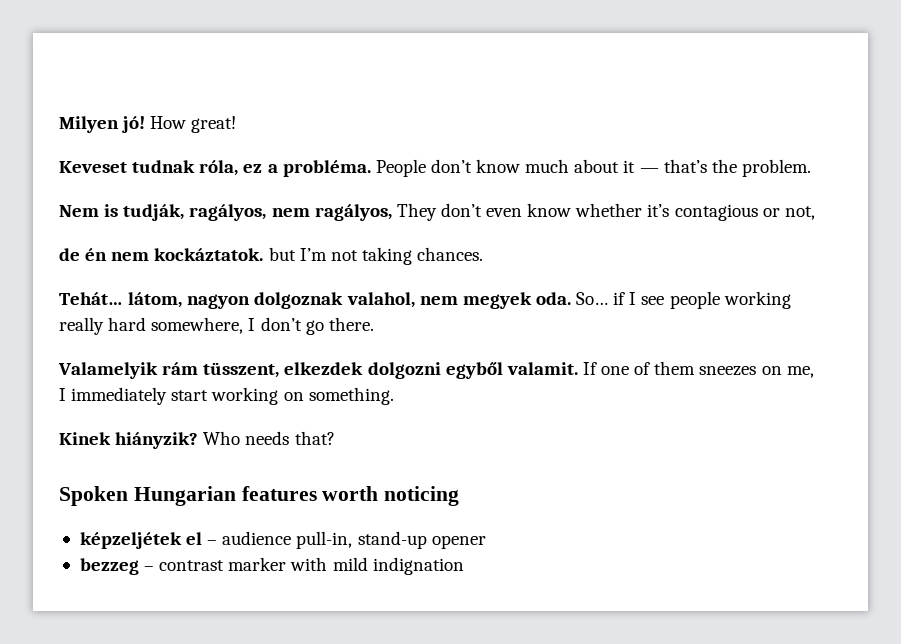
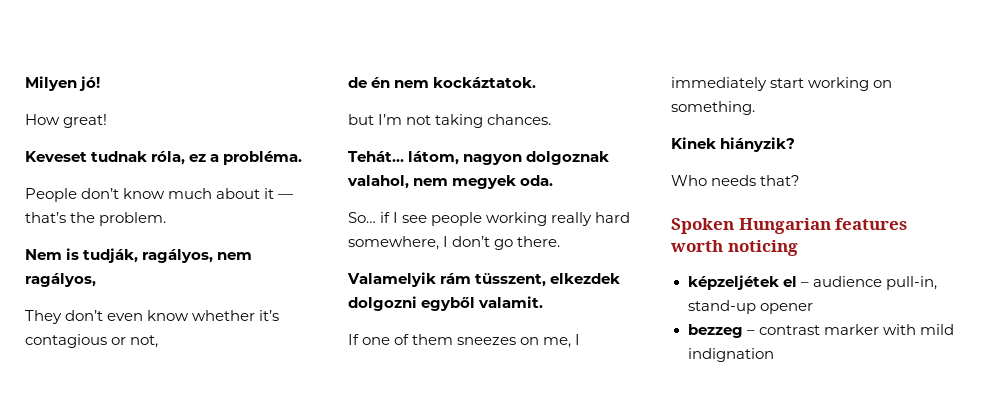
- Milyen jó! How great!
+ Milyen jó!
+ How great!
- Keveset tudnak róla, ez a probléma. People don’t know much about it — that’s the problem.
+ Keveset tudnak róla, ez a probléma.
+ People don’t know much about it — that’s the problem.
- Nem is tudják, ragályos, nem ragályos, They don’t even know whether it’s contagious or not,
+ Nem is tudják, ragályos, nem ragályos,
+ They don’t even know whether it’s contagious or not,
- de én nem kockáztatok. but I’m not taking chances.
+ de én nem kockáztatok.
+ but I’m not taking chances.
- Tehát… látom, nagyon dolgoznak valahol, nem megyek oda. So… if I see people working really hard somewhere, I don’t go there.
+ Tehát… látom, nagyon dolgoznak valahol, nem megyek oda.
+ So… if I see people working really hard somewhere, I don’t go there.
- Valamelyik rám tüsszent, elkezdek dolgozni egyből valamit. If one of them sneezes on me, I immediately start working on something.
+ Valamelyik rám tüsszent, elkezdek dolgozni egyből valamit.
+ If one of them sneezes on me, I immediately start working on something.
- Kinek hiányzik? Who needs that?
+ Kinek hiányzik?
+ Who needs that?

